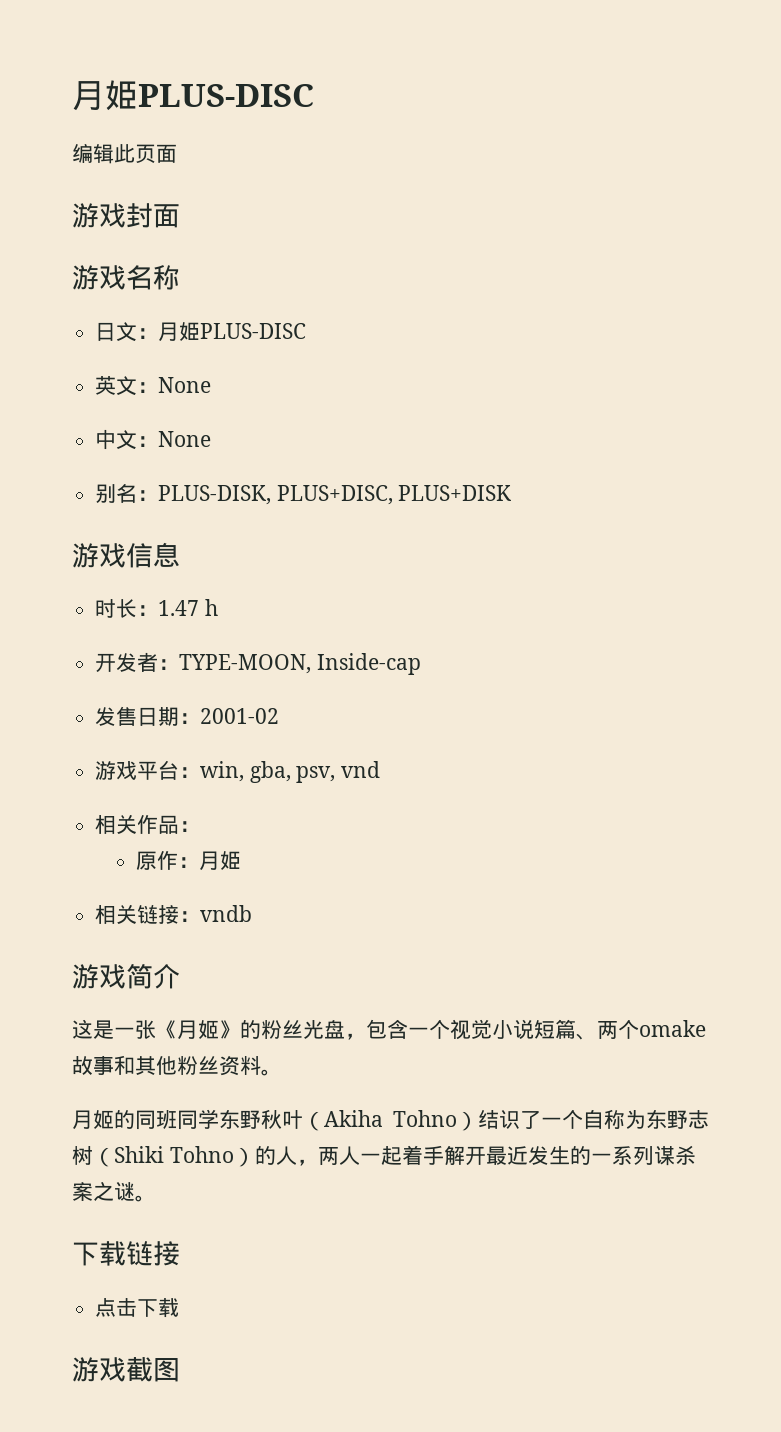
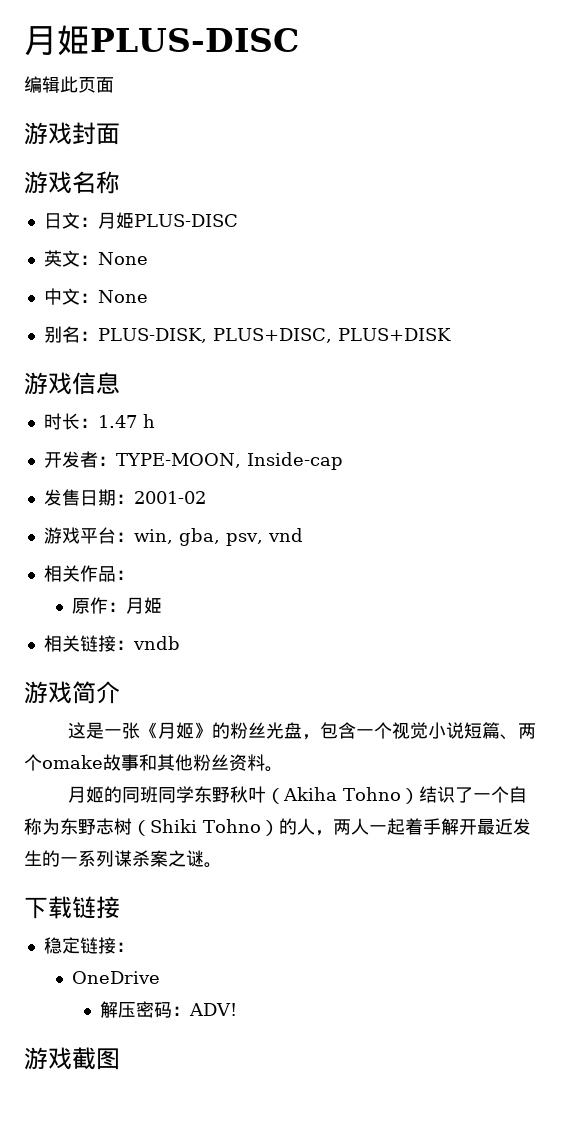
- 点击下载
+ 稳定链接：
+ OneDrive
+ 解压密码：ADV!

